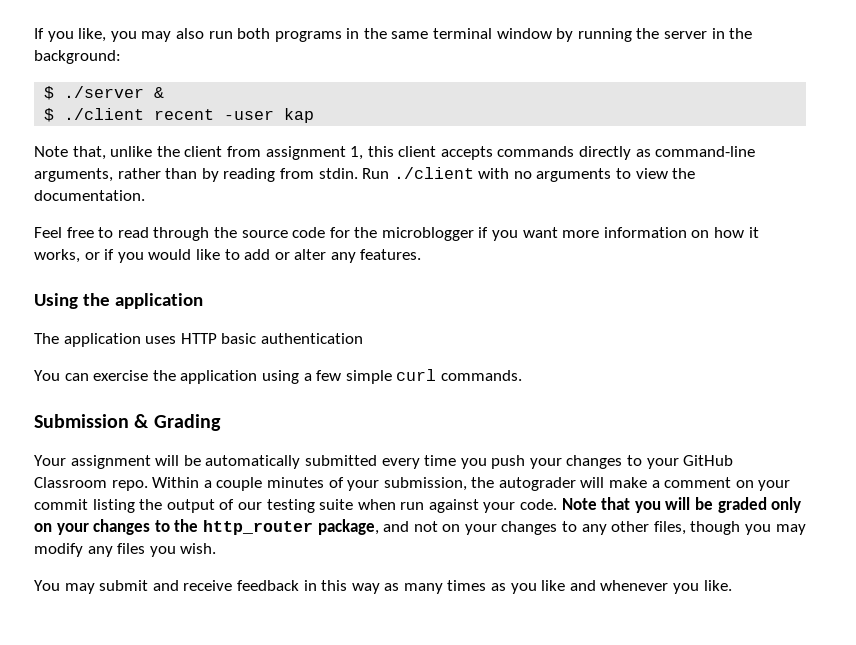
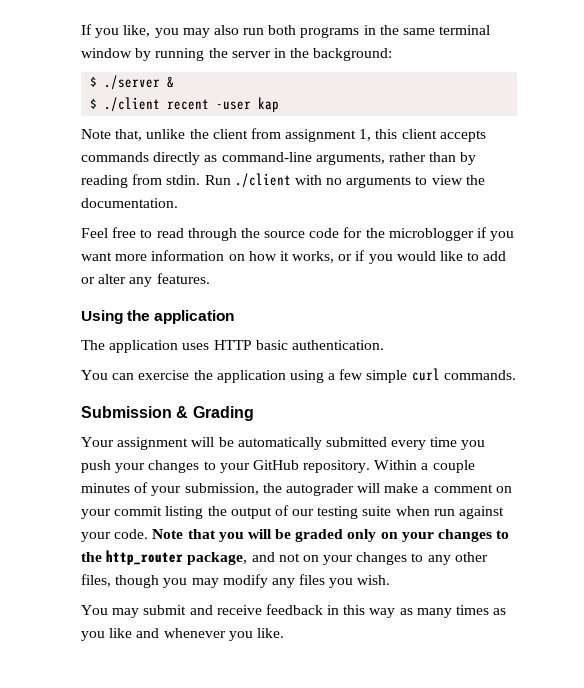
- The application uses HTTP basic authentication
+ The application uses HTTP basic authentication.
- Your assignment will be automatically submitted every time you push your changes to your GitHub Classroom repo.
+ Your assignment will be automatically submitted every time you push your changes to your GitHub repository.

